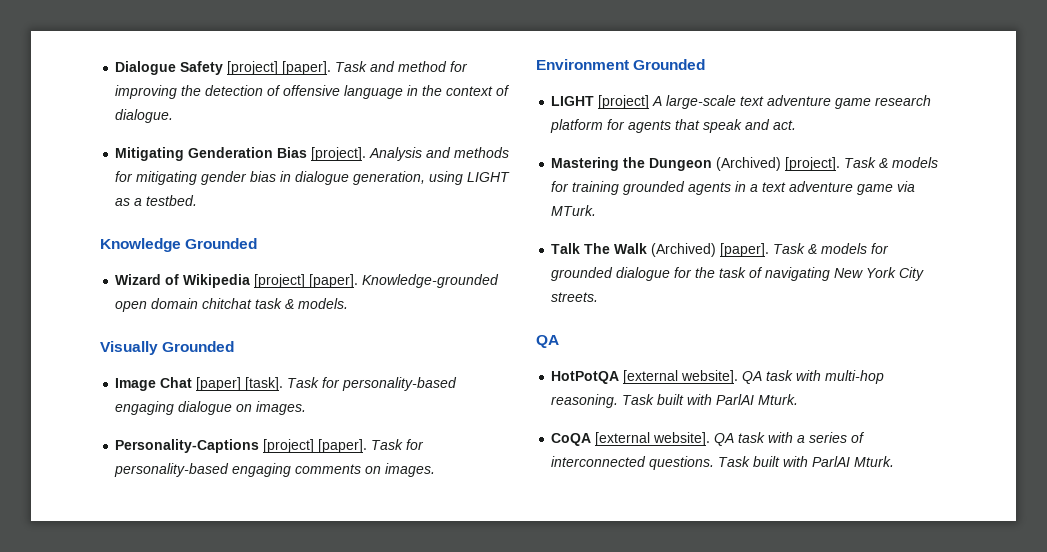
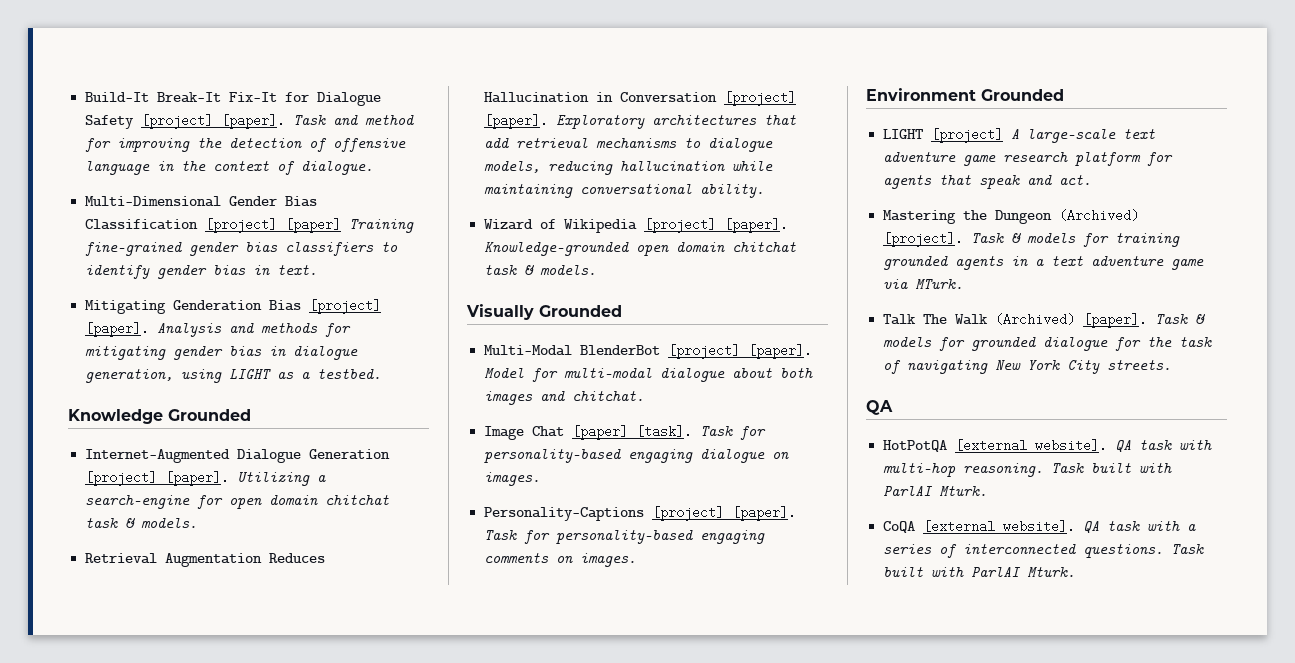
- Dialogue Safety [project] [paper].
+ Build-It Break-It Fix-It for Dialogue Safety [project] [paper].
+ Multi-Dimensional Gender Bias Classification [project] [paper] Training fine-grained gender bias classifiers to identify gender bias in text.
- Mitigating Genderation Bias [project].
+ Mitigating Genderation Bias [project] [paper].
+ Internet-Augmented Dialogue Generation [project] [paper]. Utilizing a search-engine for open domain chitchat task & models.
+ Retrieval Augmentation Reduces Hallucination in Conversation [project] [paper]. Exploratory architectures that add retrieval mechanisms to dialogue models, reducing hallucination while maintaining conversational ability.
+ Multi-Modal BlenderBot [project] [paper]. Model for multi-modal dialogue about both images and chitchat.

